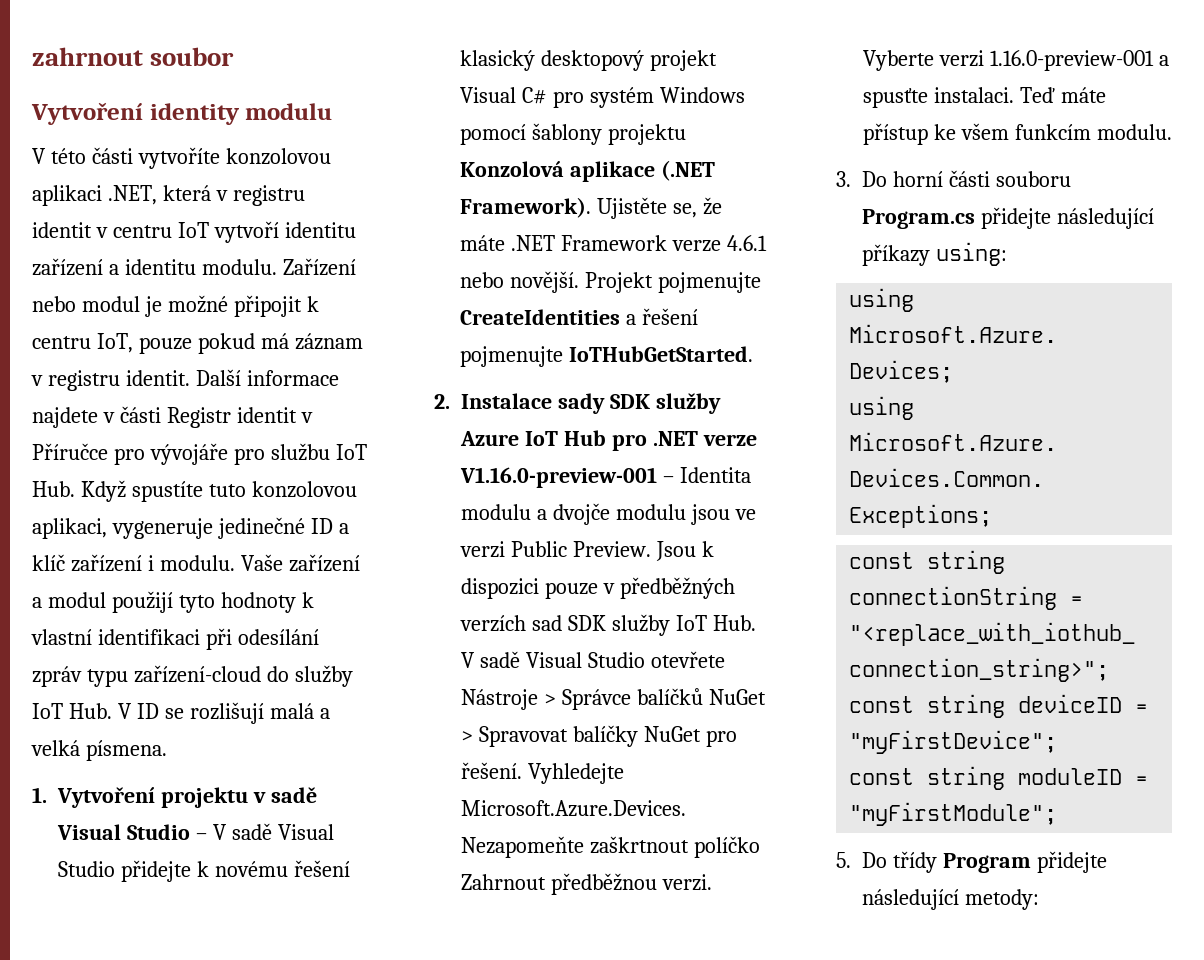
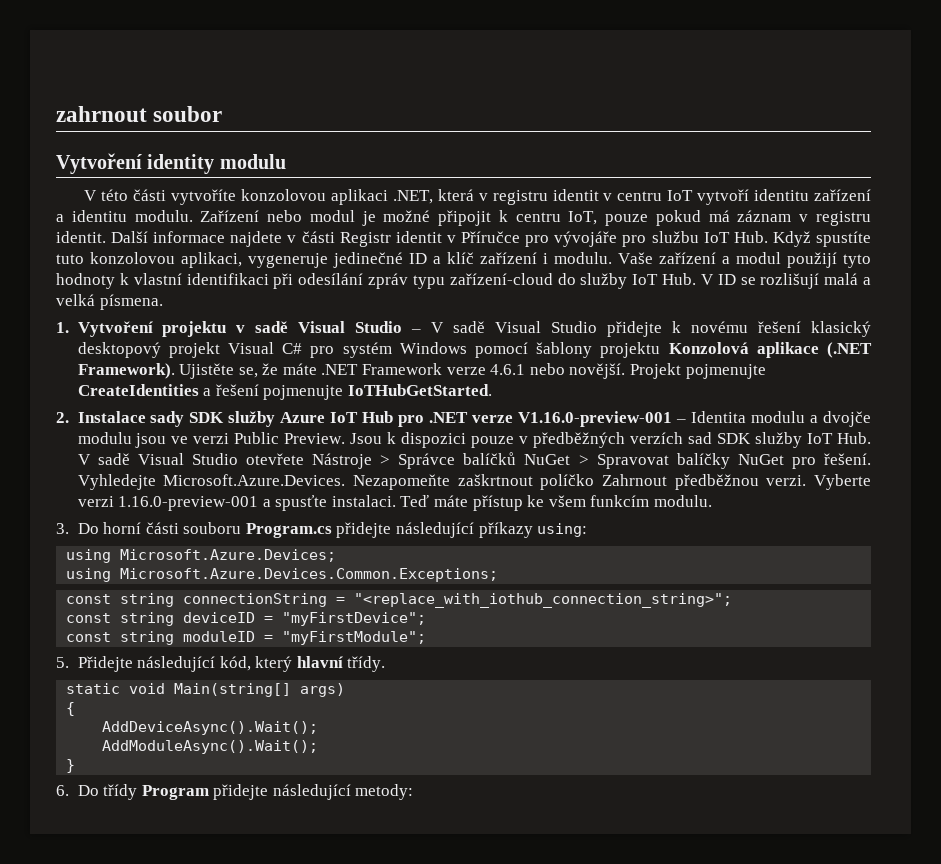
- 5. Do třídy Program přidejte následující metody:
+ 5. Přidejte následující kód, který hlavní třídy.
+ static void Main(string[] args)
+ {
+ AddDeviceAsync().Wait();
+ AddModuleAsync().Wait();
+ }
+ 6. Do třídy Program přidejte následující metody:

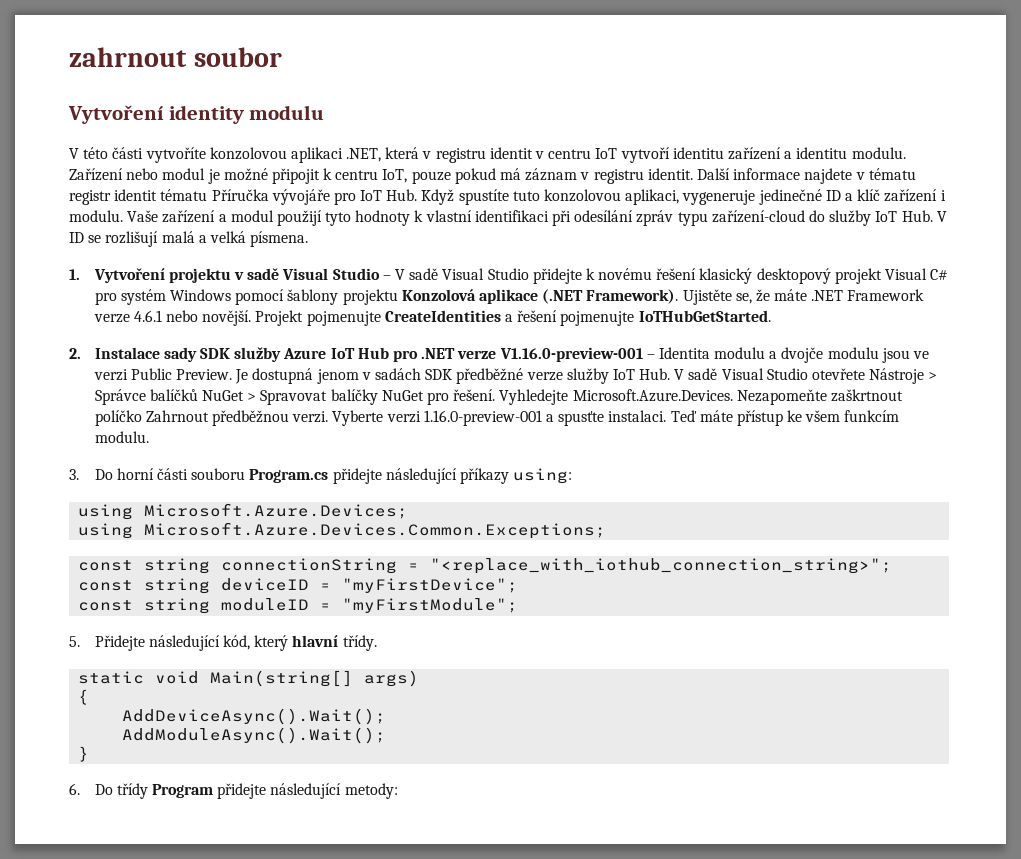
- Další informace najdete v části Registr identit v Příručce pro vývojáře pro službu IoT Hub. Když spustíte tuto konzolovou aplikaci, vygeneruje jedinečné ID a klíč zařízení i modulu.
+ Další informace najdete v tématu registr identit tématu Příručka vývojáře pro IoT Hub. Když spustíte tuto konzolovou aplikaci, vygeneruje jedinečné ID a klíč zařízení i modulu.
- Jsou k dispozici pouze v předběžných verzích sad SDK služby IoT Hub. V sadě Visual Studio otevřete Nástroje > Správce balíčků NuGet > Spravovat balíčky NuGet pro řešení.
+ Je dostupná jenom v sadách SDK předběžné verze služby IoT Hub. V sadě Visual Studio otevřete Nástroje > Správce balíčků NuGet > Spravovat balíčky NuGet pro řešení.

